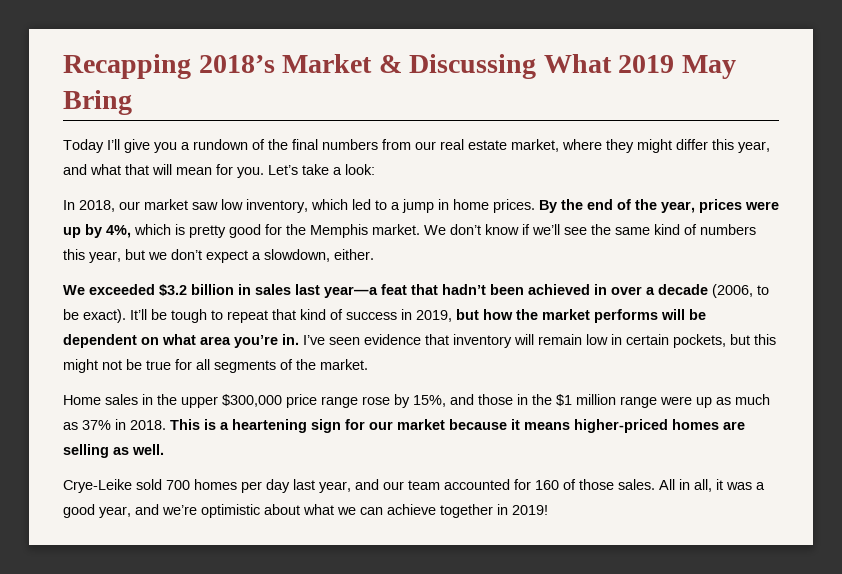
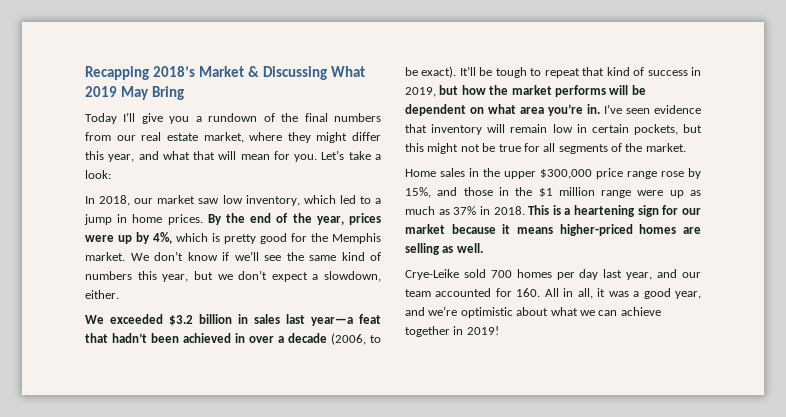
- Crye-Leike sold 700 homes per day last year, and our team accounted for 160 of those sales. All in all, it was a good year, and we’re optimistic about what we can achieve together in 2019!
+ Crye-Leike sold 700 homes per day last year, and our team accounted for 160. All in all, it was a good year, and we’re optimistic about what we can achieve together in 2019!

